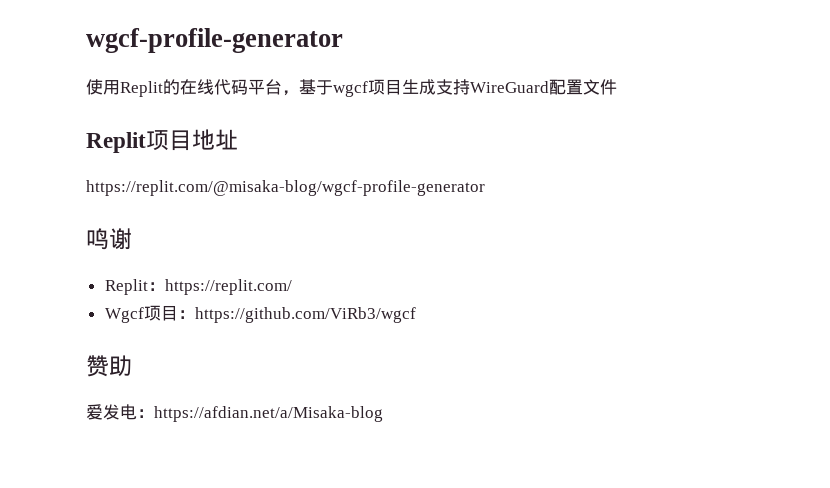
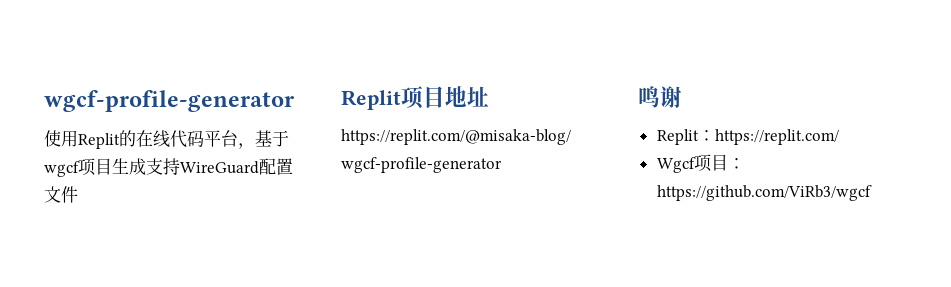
- 赞助
- 爱发电：https://afdian.net/a/Misaka-blog

